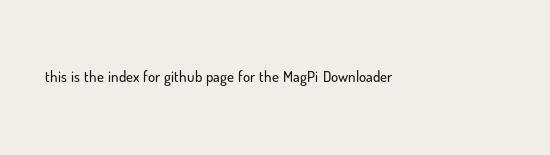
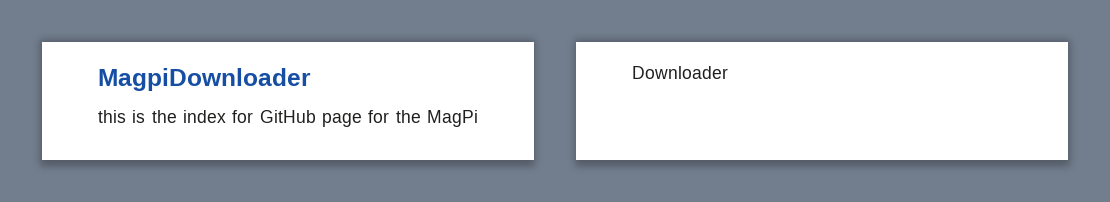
+ MagpiDownloader
- this is the index for github page for the MagPi Downloader
+ this is the index for GitHub page for the MagPi Downloader

